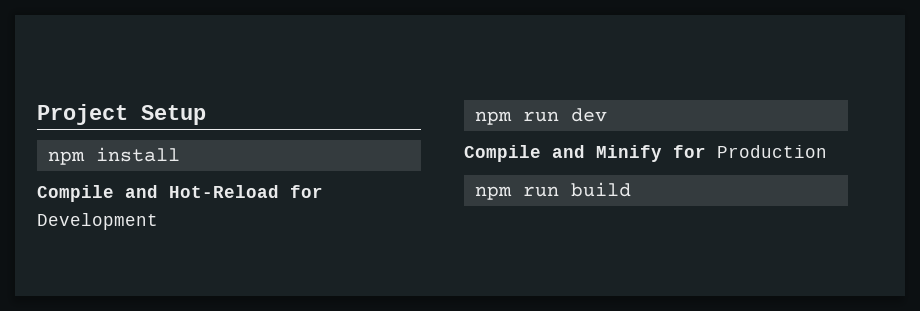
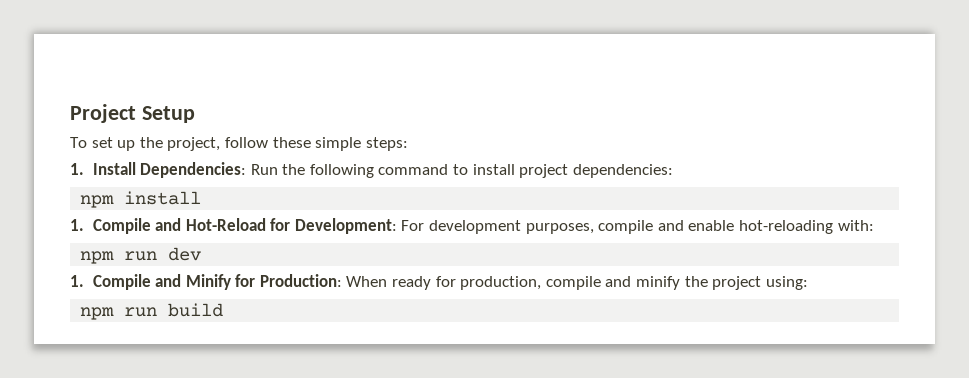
+ To set up the project, follow these simple steps:
+ 1. Install Dependencies: Run the following command to install project dependencies:
- Compile and Hot-Reload for Development
+ 1. Compile and Hot-Reload for Development: For development purposes, compile and enable hot-reloading with:
- Compile and Minify for Production
+ 1. Compile and Minify for Production: When ready for production, compile and minify the project using:

